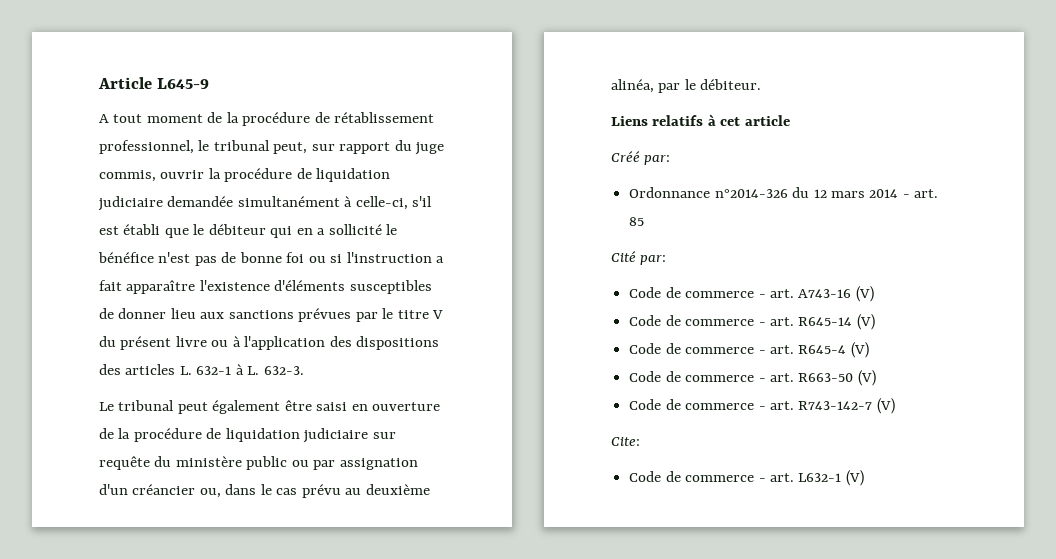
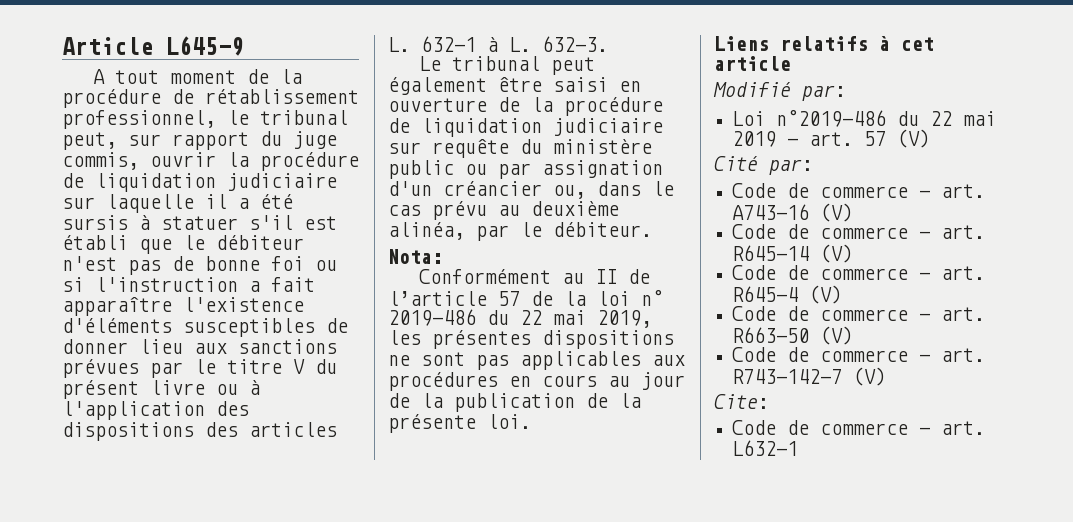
- A tout moment de la procédure de rétablissement professionnel, le tribunal peut, sur rapport du juge commis, ouvrir la procédure de liquidation judiciaire demandée simultanément à celle-ci, s'il est établi que le débiteur qui en a sollicité le bénéfice n'est pas de bonne foi ou si l'instruction a fait apparaître l'existence d'éléments susceptibles de donner lieu aux sanctions prévues par le titre V du présent livre ou à l'application des dispositions des articles L. 632-1 à L. 632-3.
+ A tout moment de la procédure de rétablissement professionnel, le tribunal peut, sur rapport du juge commis, ouvrir la procédure de liquidation judiciaire sur laquelle il a été sursis à statuer s'il est établi que le débiteur n'est pas de bonne foi ou si l'instruction a fait apparaître l'existence d'éléments susceptibles de donner lieu aux sanctions prévues par le titre V du présent livre ou à l'application des dispositions des articles L. 632-1 à L. 632-3.
+ Nota:
+ Conformément au II de l’article 57 de la loi n° 2019-486 du 22 mai 2019, les présentes dispositions ne sont pas applicables aux procédures en cours au jour de la publication de la présente loi.
- Créé par:
- Ordonnance n°2014-326 du 12 mars 2014 - art. 85
+ Modifié par:
+ Loi n°2019-486 du 22 mai 2019 - art. 57 (V)
- Code de commerce - art. L632-1 (V)
+ Code de commerce - art. L632-1

